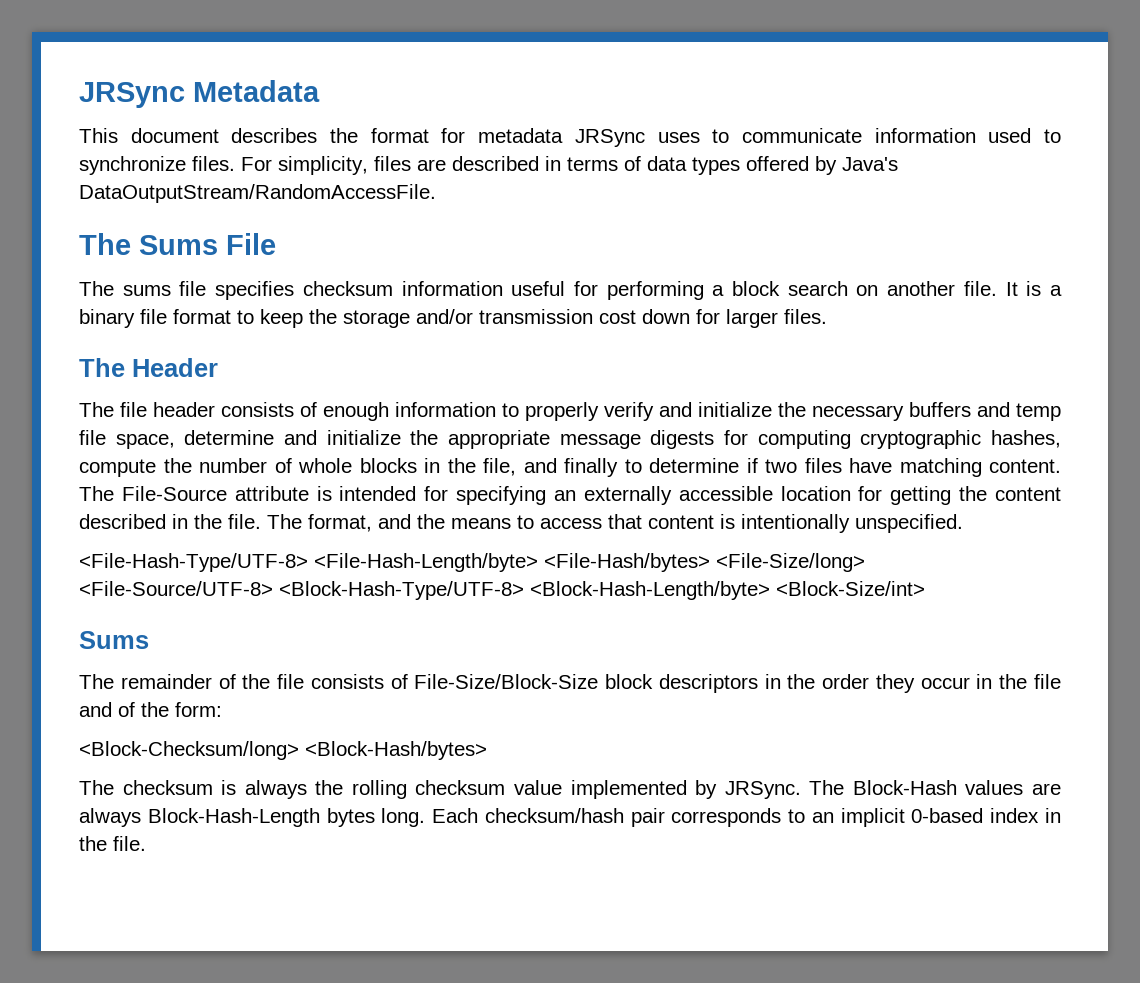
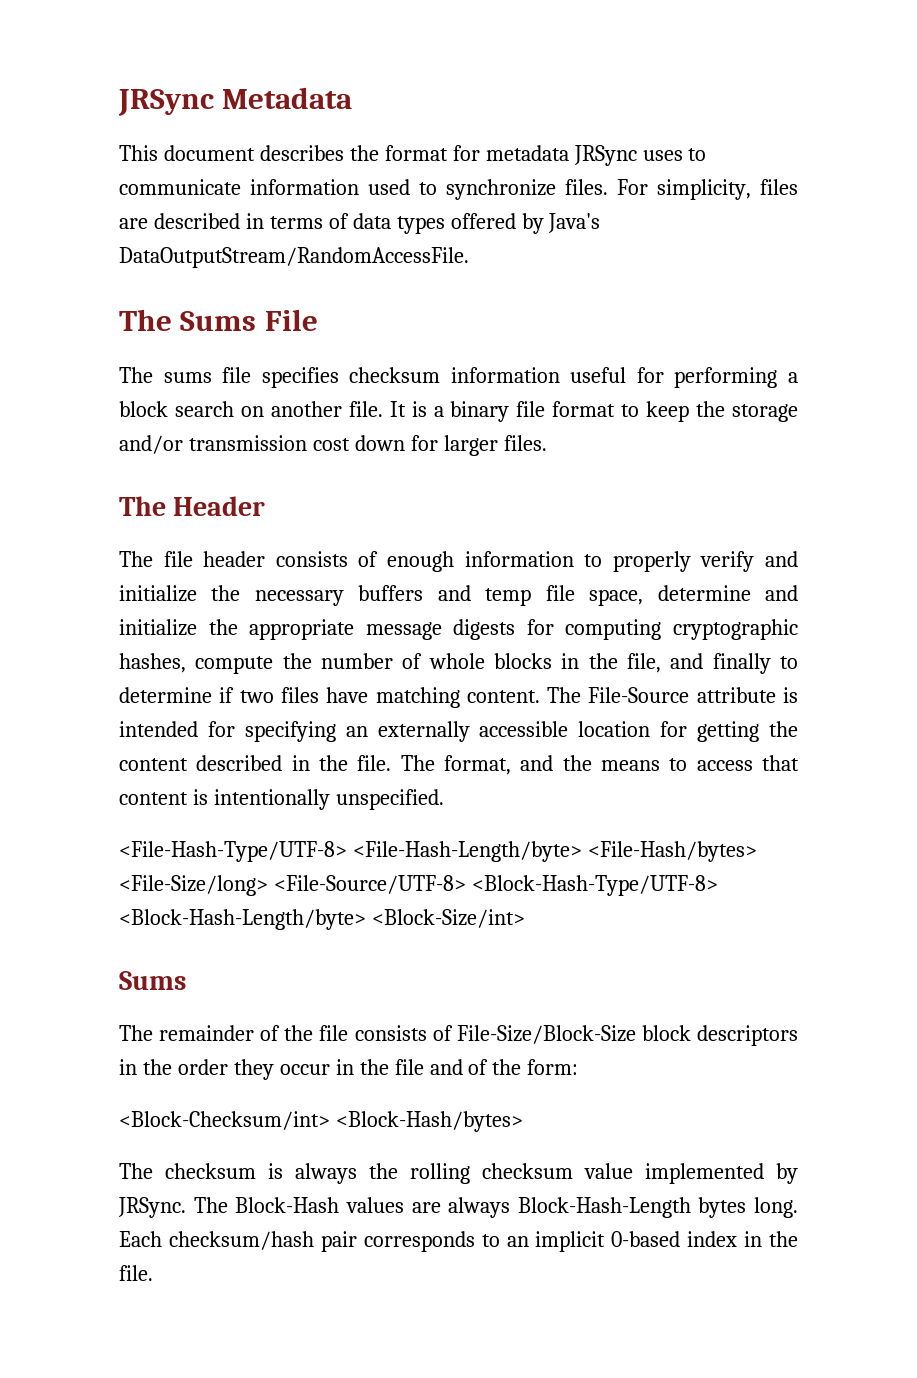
- <Block-Checksum/long> <Block-Hash/bytes>
+ <Block-Checksum/int> <Block-Hash/bytes>

